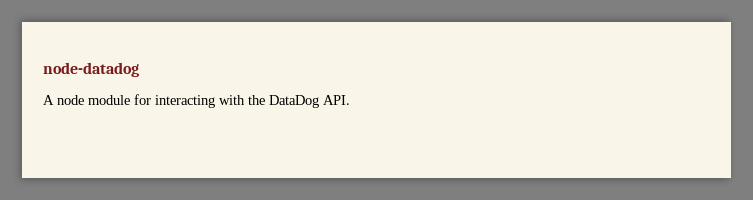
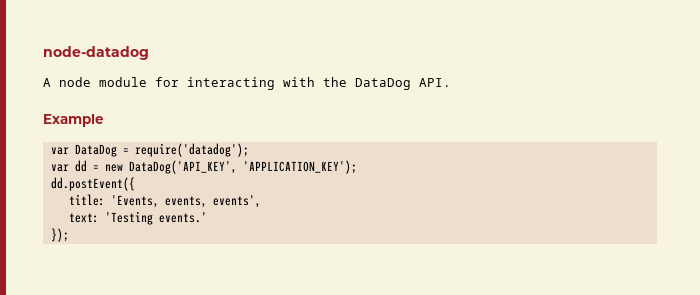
+ Example
+ var DataDog = require('datadog');
+ var dd = new DataDog('API_KEY', 'APPLICATION_KEY');
+ dd.postEvent({
+ title: 'Events, events, events',
+ text: 'Testing events.'
+ });

